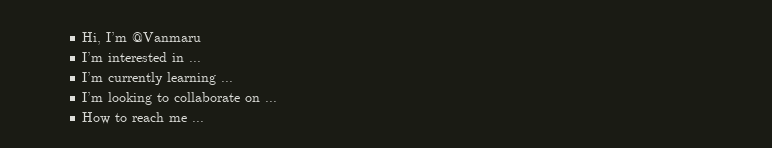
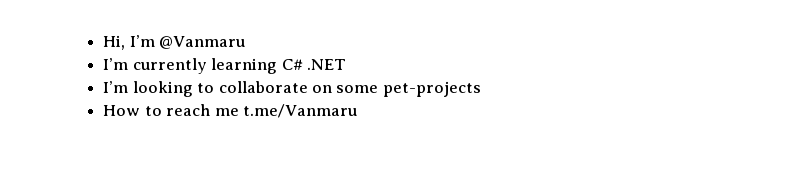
- I’m interested in ...
- I’m currently learning ...
+ I’m currently learning C# .NET
- I’m looking to collaborate on ...
+ I’m looking to collaborate on some pet-projects
- How to reach me ...
+ How to reach me t.me/Vanmaru

